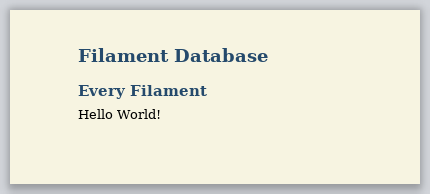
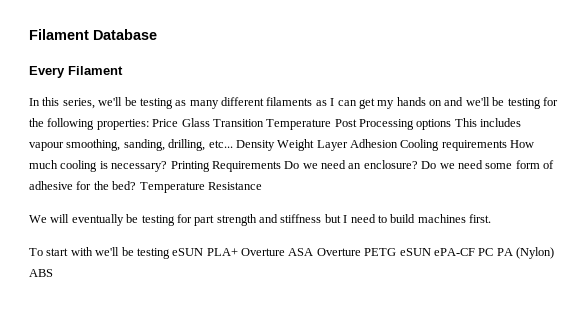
- Hello World!
+ In this series, we'll be testing as many different filaments as I can get my hands on and we'll be testing for the following properties: Price Glass Transition Temperature Post Processing options This includes vapour smoothing, sanding, drilling, etc... Density Weight Layer Adhesion Cooling requirements How much cooling is necessary? Printing Requirements Do we need an enclosure? Do we need some form of adhesive for the bed? Temperature Resistance
+ We will eventually be testing for part strength and stiffness but I need to build machines first.
+ To start with we'll be testing eSUN PLA+ Overture ASA Overture PETG eSUN ePA-CF PC PA (Nylon) ABS

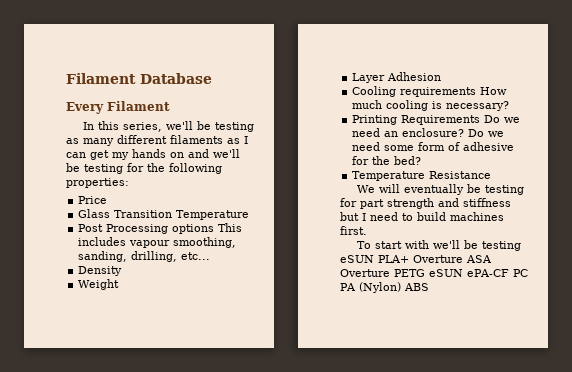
- In this series, we'll be testing as many different filaments as I can get my hands on and we'll be testing for the following properties: Price Glass Transition Temperature Post Processing options This includes vapour smoothing, sanding, drilling, etc... Density Weight Layer Adhesion Cooling requirements How much cooling is necessary? Printing Requirements Do we need an enclosure?
+ In this series, we'll be testing as many different filaments as I can get my hands on and we'll be testing for the following properties:
+ Price
+ Glass Transition Temperature
+ Post Processing options This includes vapour smoothing, sanding, drilling, etc...
+ Density
+ Weight
+ Layer Adhesion
+ Cooling requirements How much cooling is necessary?
+ Printing Requirements Do we need an enclosure?
- Do we need some form of adhesive for the bed? Temperature Resistance
+ Do we need some form of adhesive for the bed?
+ Temperature Resistance

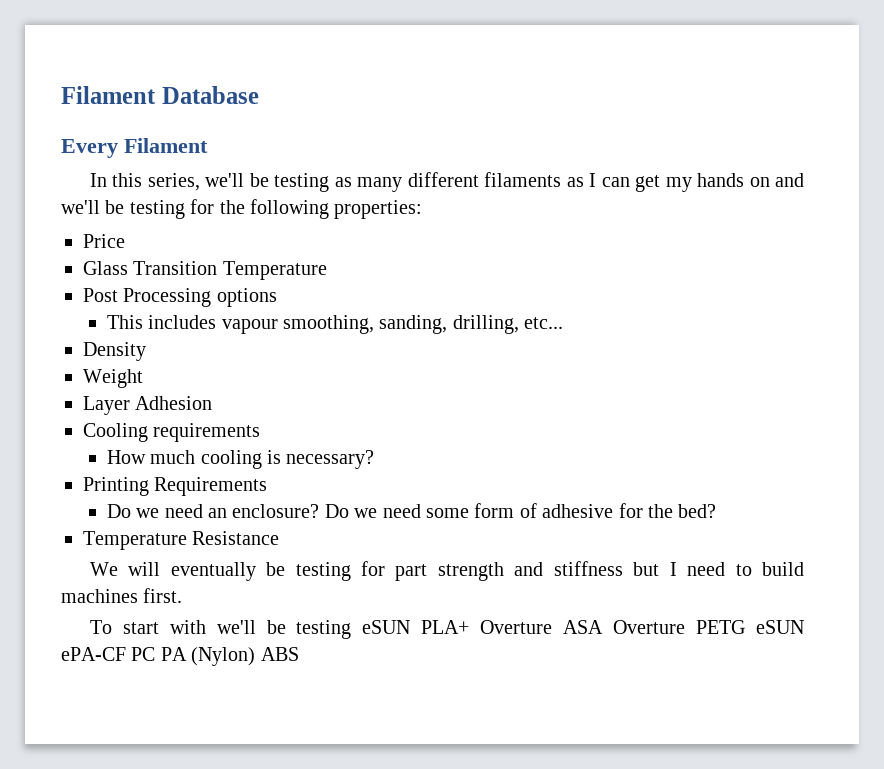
- Post Processing options This includes vapour smoothing, sanding, drilling, etc...
+ Post Processing options
+ This includes vapour smoothing, sanding, drilling, etc...
- Cooling requirements How much cooling is necessary?
+ Cooling requirements
+ How much cooling is necessary?
- Printing Requirements Do we need an enclosure?
+ Printing Requirements
+ Do we need an enclosure?

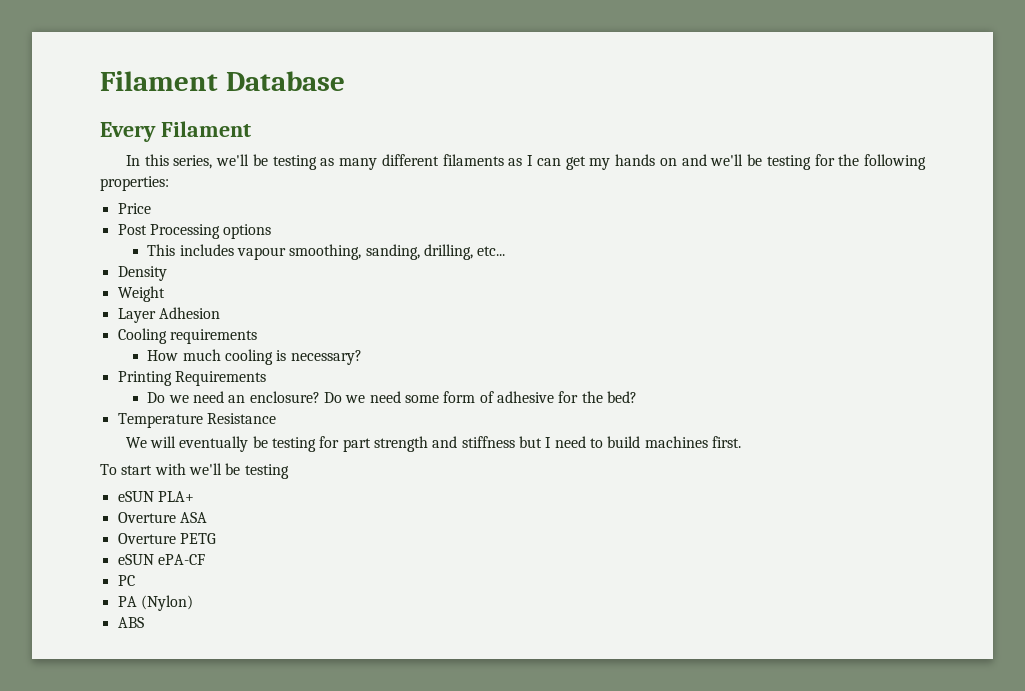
- Glass Transition Temperature
- To start with we'll be testing eSUN PLA+ Overture ASA Overture PETG eSUN ePA-CF PC PA (Nylon) ABS
+ To start with we'll be testing
+ eSUN PLA+
+ Overture ASA
+ Overture PETG
+ eSUN ePA-CF
+ PC
+ PA (Nylon)
+ ABS

